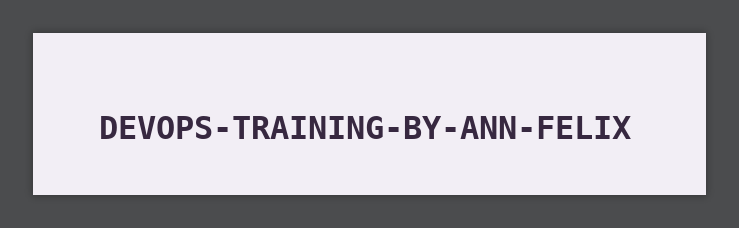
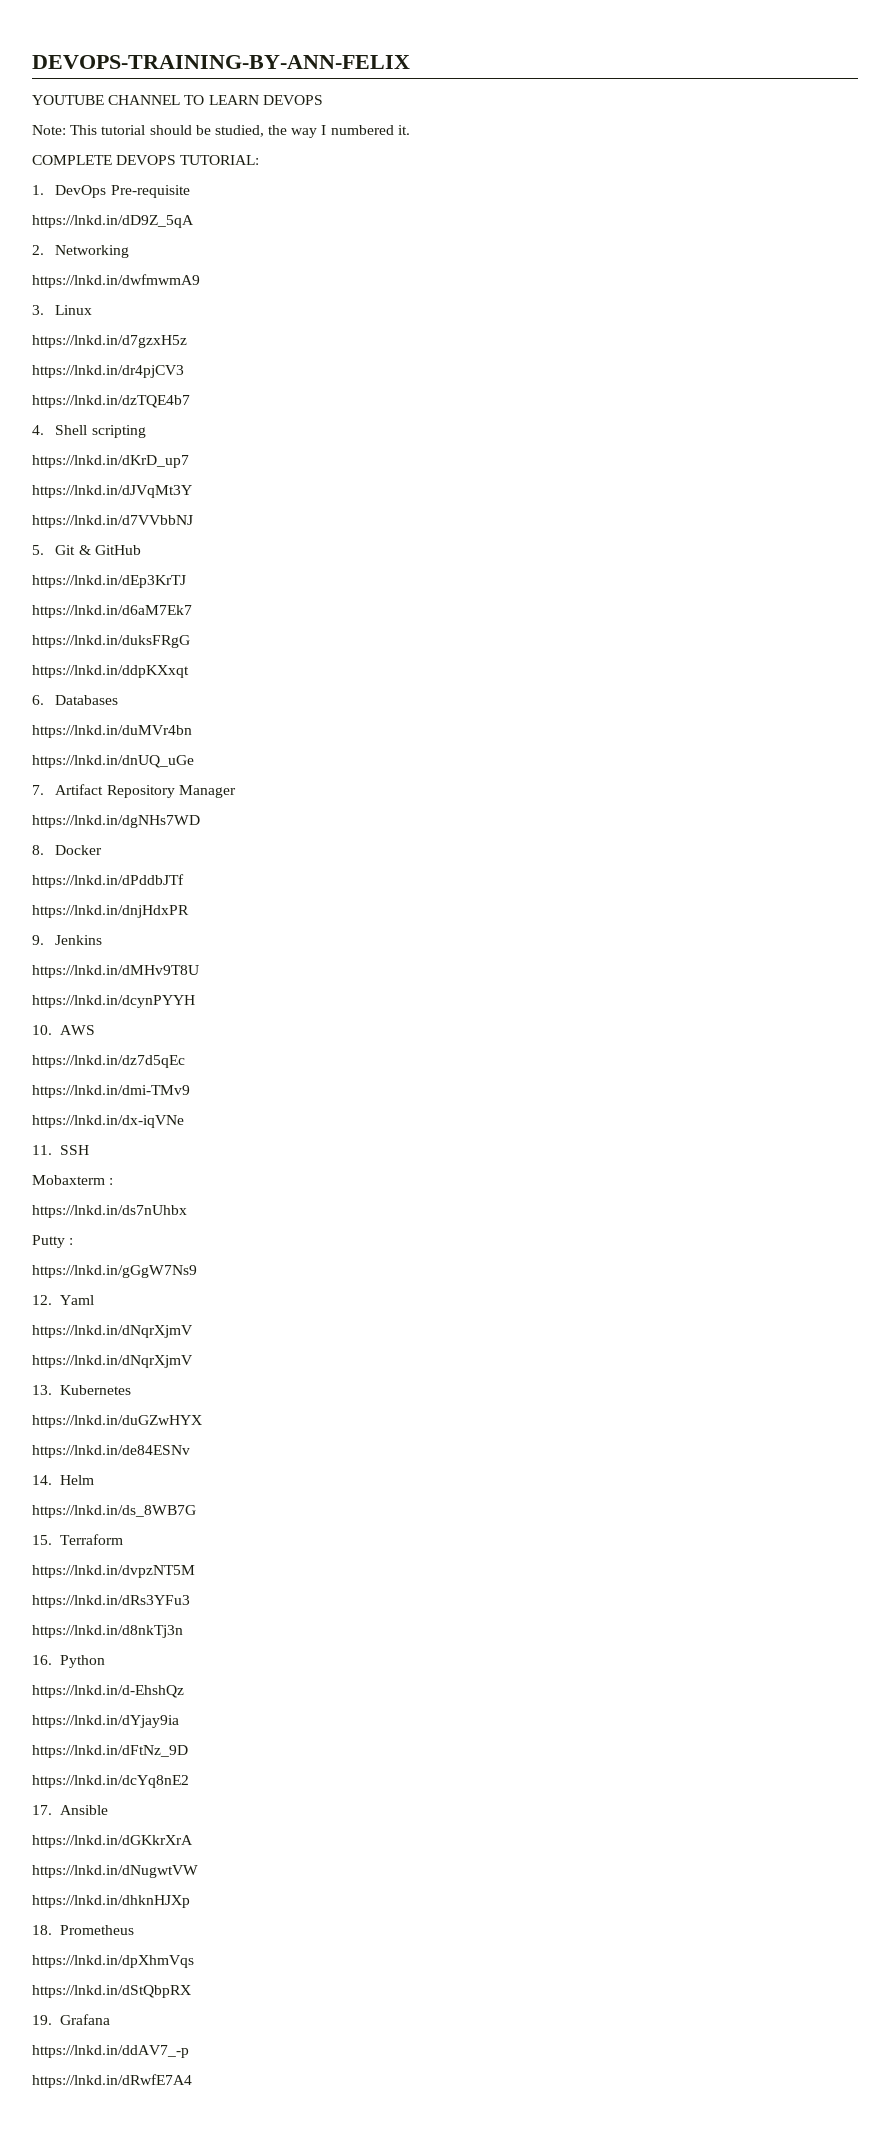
+ YOUTUBE CHANNEL TO LEARN DEVOPS
+ Note: This tutorial should be studied, the way I numbered it.
+ COMPLETE DEVOPS TUTORIAL:
+ 1. DevOps Pre-requisite
+ https://lnkd.in/dD9Z_5qA
+ 2. Networking
+ https://lnkd.in/dwfmwmA9
+ 3. Linux
+ https://lnkd.in/d7gzxH5z
+ https://lnkd.in/dr4pjCV3
+ https://lnkd.in/dzTQE4b7
+ 4. Shell scripting
+ https://lnkd.in/dKrD_up7
+ https://lnkd.in/dJVqMt3Y
+ https://lnkd.in/d7VVbbNJ
+ 5. Git & GitHub
+ https://lnkd.in/dEp3KrTJ
+ https://lnkd.in/d6aM7Ek7
+ https://lnkd.in/duksFRgG
+ https://lnkd.in/ddpKXxqt
+ 6. Databases
+ https://lnkd.in/duMVr4bn
+ https://lnkd.in/dnUQ_uGe
+ 7. Artifact Repository Manager
+ https://lnkd.in/dgNHs7WD
+ 8. Docker
+ https://lnkd.in/dPddbJTf
+ https://lnkd.in/dnjHdxPR
+ 9. Jenkins
+ https://lnkd.in/dMHv9T8U
+ https://lnkd.in/dcynPYYH
+ 10. AWS
+ https://lnkd.in/dz7d5qEc
+ https://lnkd.in/dmi-TMv9
+ https://lnkd.in/dx-iqVNe
+ 11. SSH
+ Mobaxterm :
+ https://lnkd.in/ds7nUhbx
+ Putty :
+ https://lnkd.in/gGgW7Ns9
+ 12. Yaml
+ https://lnkd.in/dNqrXjmV
+ https://lnkd.in/dNqrXjmV
+ 13. Kubernetes
+ https://lnkd.in/duGZwHYX
+ https://lnkd.in/de84ESNv
+ 14. Helm
+ https://lnkd.in/ds_8WB7G
+ 15. Terraform
+ https://lnkd.in/dvpzNT5M
+ https://lnkd.in/dRs3YFu3
+ https://lnkd.in/d8nkTj3n
+ 16. Python
+ https://lnkd.in/d-EhshQz
+ https://lnkd.in/dYjay9ia
+ https://lnkd.in/dFtNz_9D
+ https://lnkd.in/dcYq8nE2
+ 17. Ansible
+ https://lnkd.in/dGKkrXrA
+ https://lnkd.in/dNugwtVW
+ https://lnkd.in/dhknHJXp
+ 18. Prometheus
+ https://lnkd.in/dpXhmVqs
+ https://lnkd.in/dStQbpRX
+ 19. Grafana
+ https://lnkd.in/ddAV7_-p
+ https://lnkd.in/dRwfE7A4

